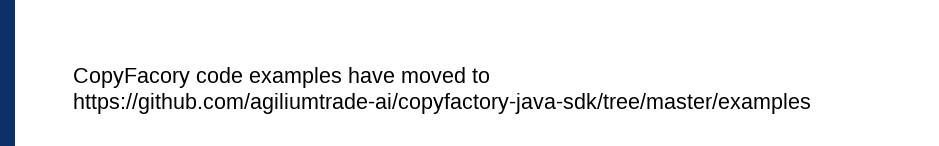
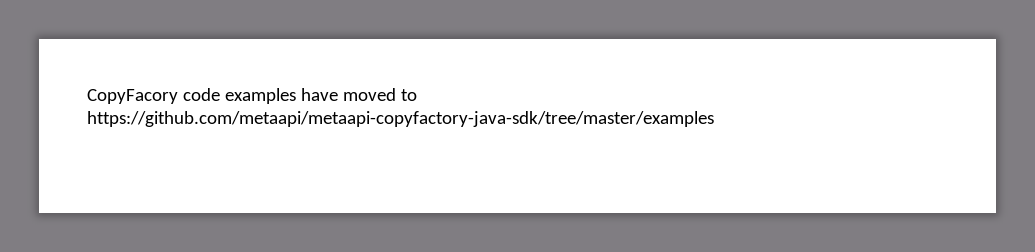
- CopyFacory code examples have moved to https://github.com/agiliumtrade-ai/copyfactory-java-sdk/tree/master/examples
+ CopyFacory code examples have moved to https://github.com/metaapi/metaapi-copyfactory-java-sdk/tree/master/examples

